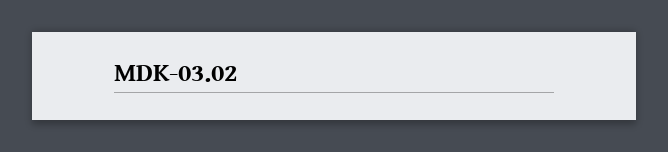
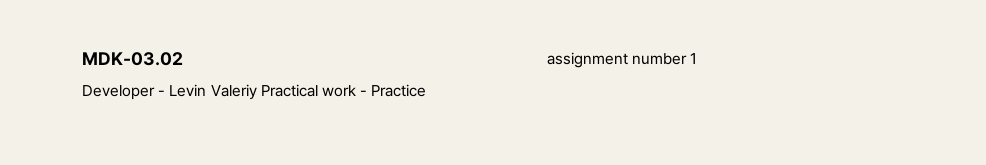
+ Developer - Levin Valeriy Practical work - Practice assignment number 1

